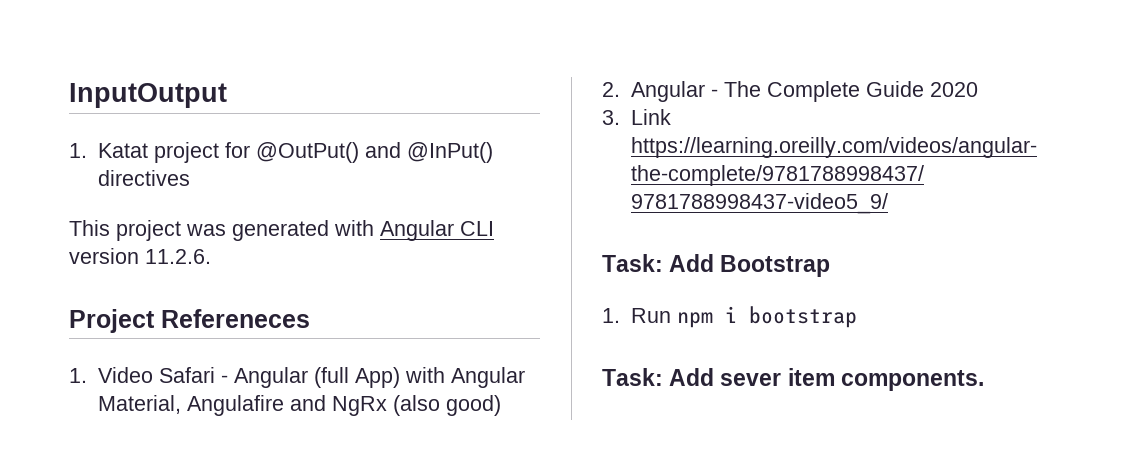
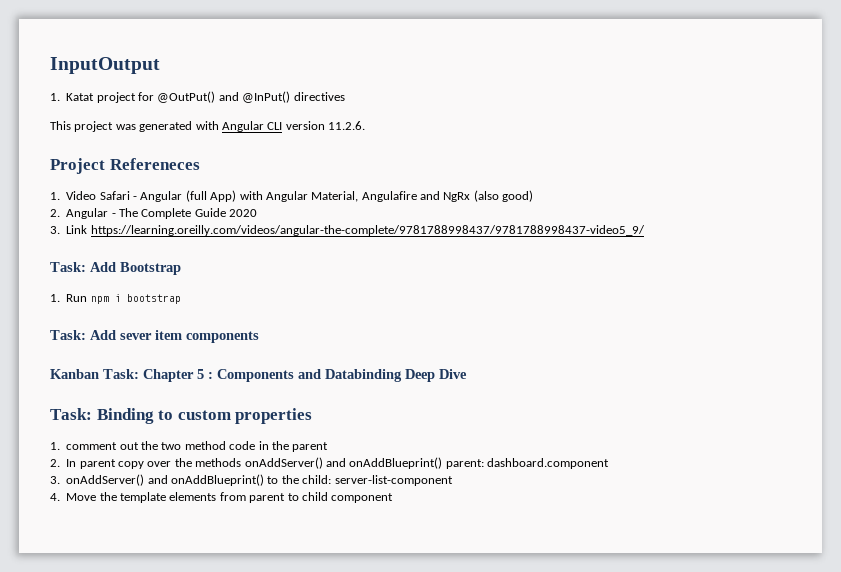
- Task: Add sever item components.
+ Task: Add sever item components
+ Kanban Task: Chapter 5 : Components and Databinding Deep Dive
+ Task: Binding to custom properties
+ 1. comment out the two method code in the parent
+ 2. In parent copy over the methods onAddServer() and onAddBlueprint() parent: dashboard.component
+ 3. onAddServer() and onAddBlueprint() to the child: server-list-component
+ 4. Move the template elements from parent to child component

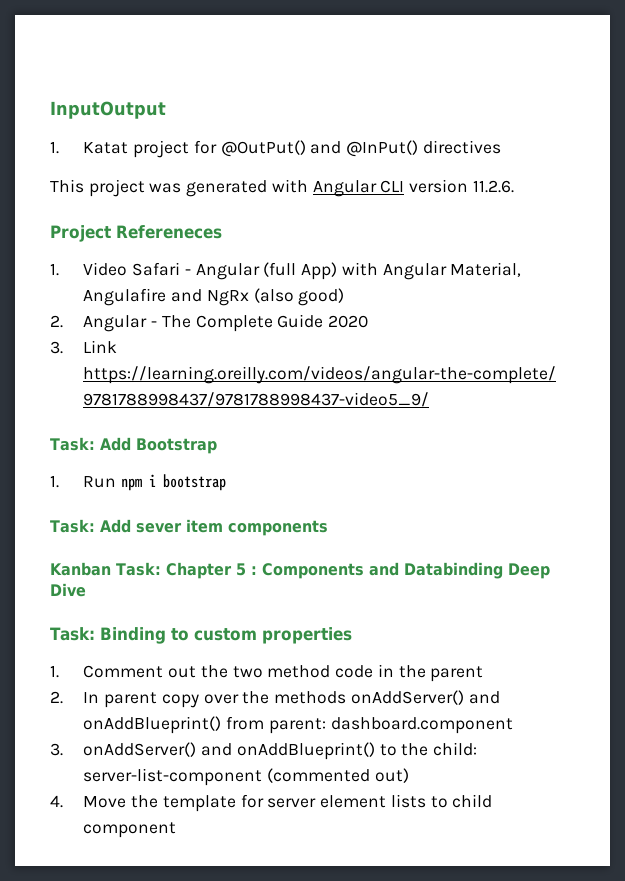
- 1. comment out the two method code in the parent
+ 1. Comment out the two method code in the parent
- 2. In parent copy over the methods onAddServer() and onAddBlueprint() parent: dashboard.component
+ 2. In parent copy over the methods onAddServer() and onAddBlueprint() from parent: dashboard.component
- 3. onAddServer() and onAddBlueprint() to the child: server-list-component
+ 3. onAddServer() and onAddBlueprint() to the child: server-list-component (commented out)
- 4. Move the template elements from parent to child component
+ 4. Move the template for server element lists to child component

